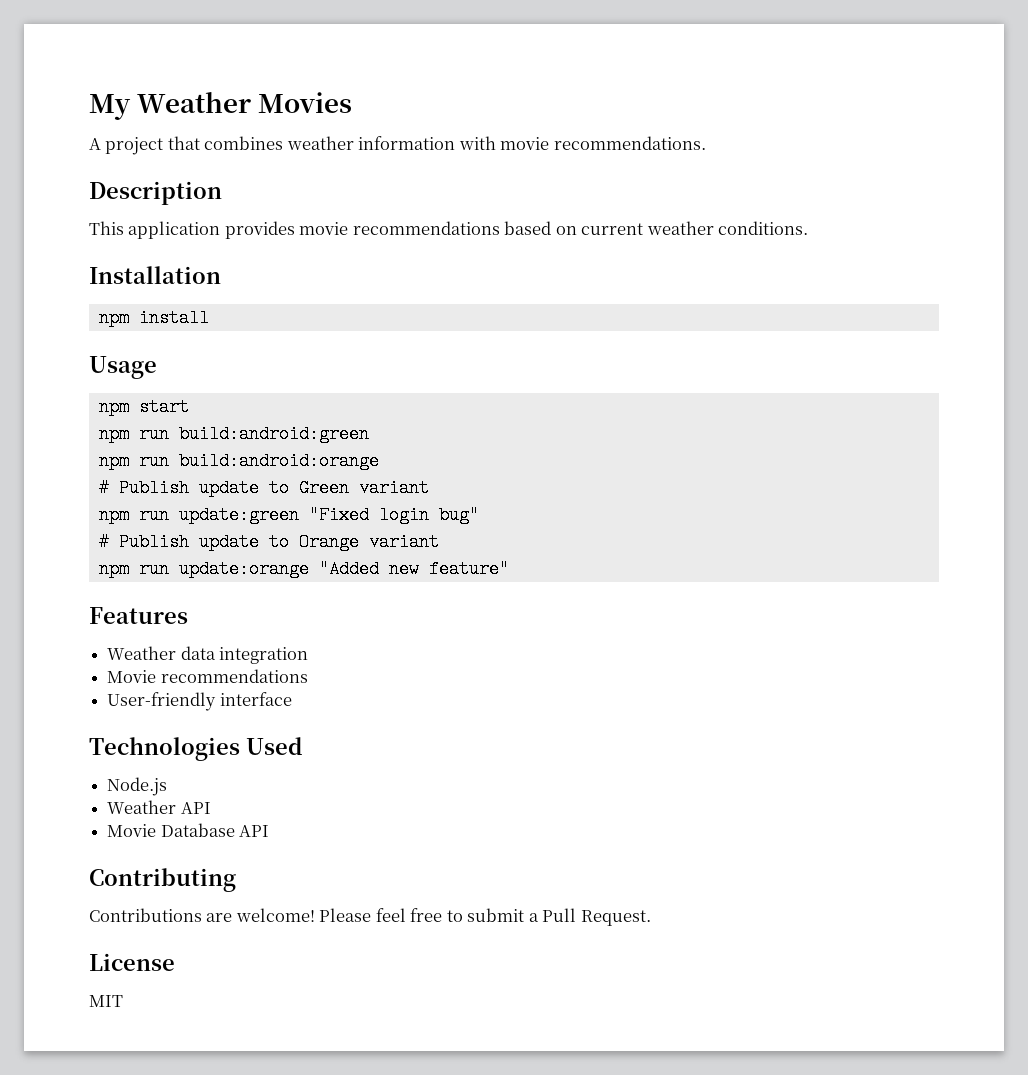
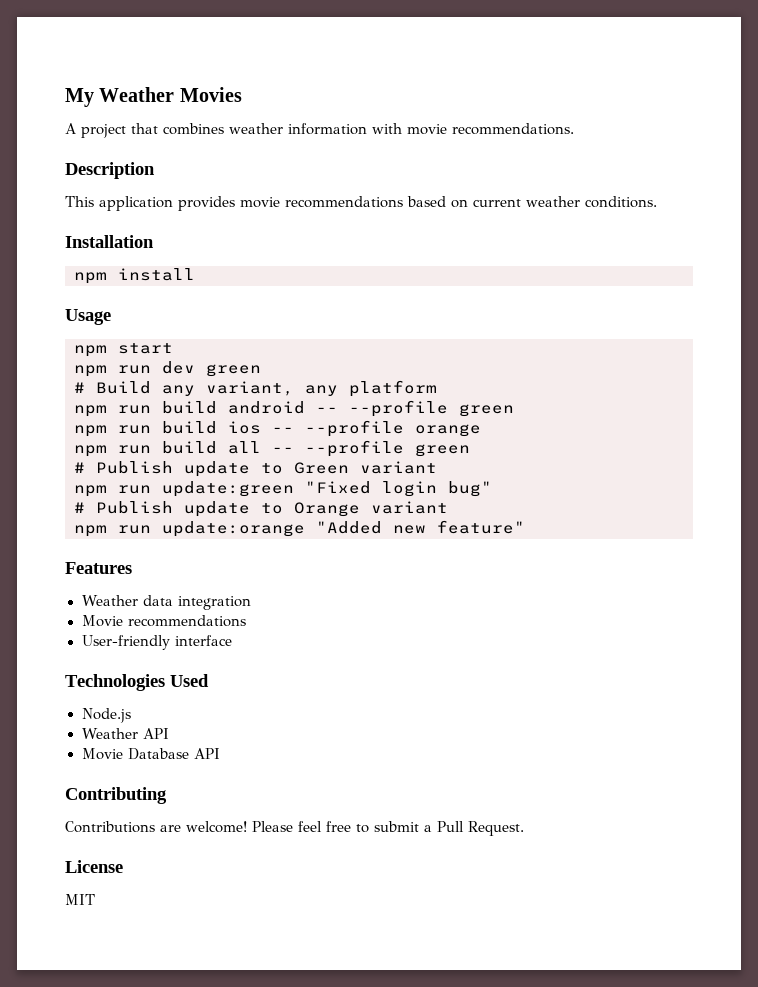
- npm run build:android:green
- npm run build:android:orange
+ npm run dev green
+ # Build any variant, any platform
+ npm run build android -- --profile green
+ npm run build ios -- --profile orange
+ npm run build all -- --profile green

